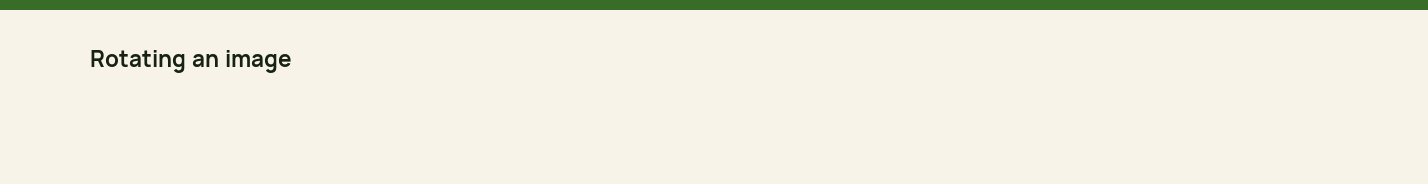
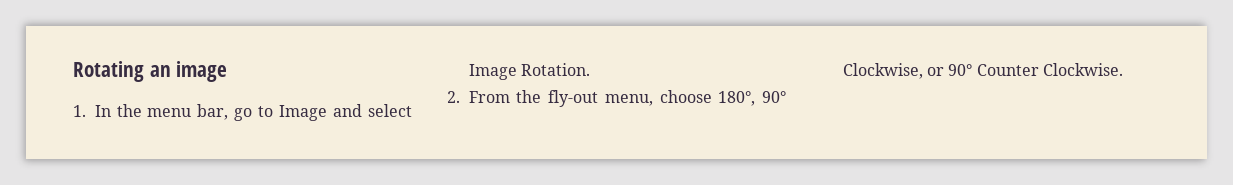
+ 1. In the menu bar, go to Image and select Image Rotation.
+ 2. From the fly-out menu, choose 180°, 90° Clockwise, or 90° Counter Clockwise.

